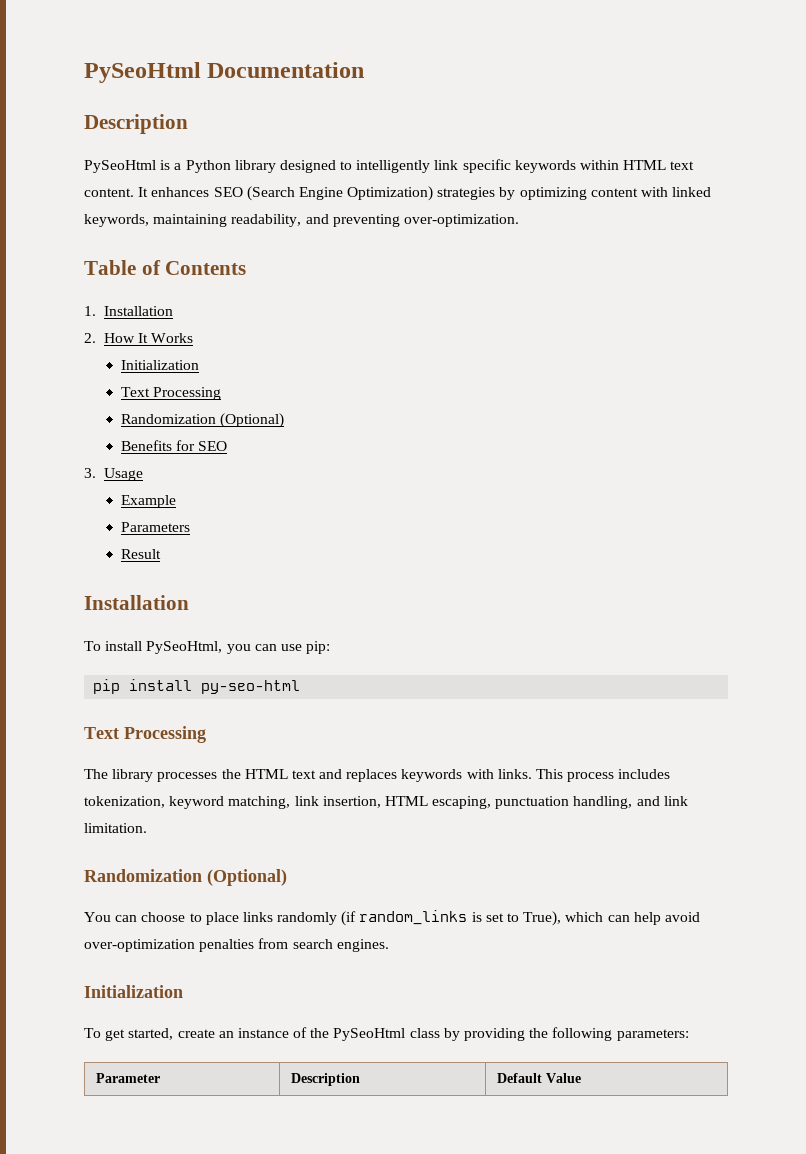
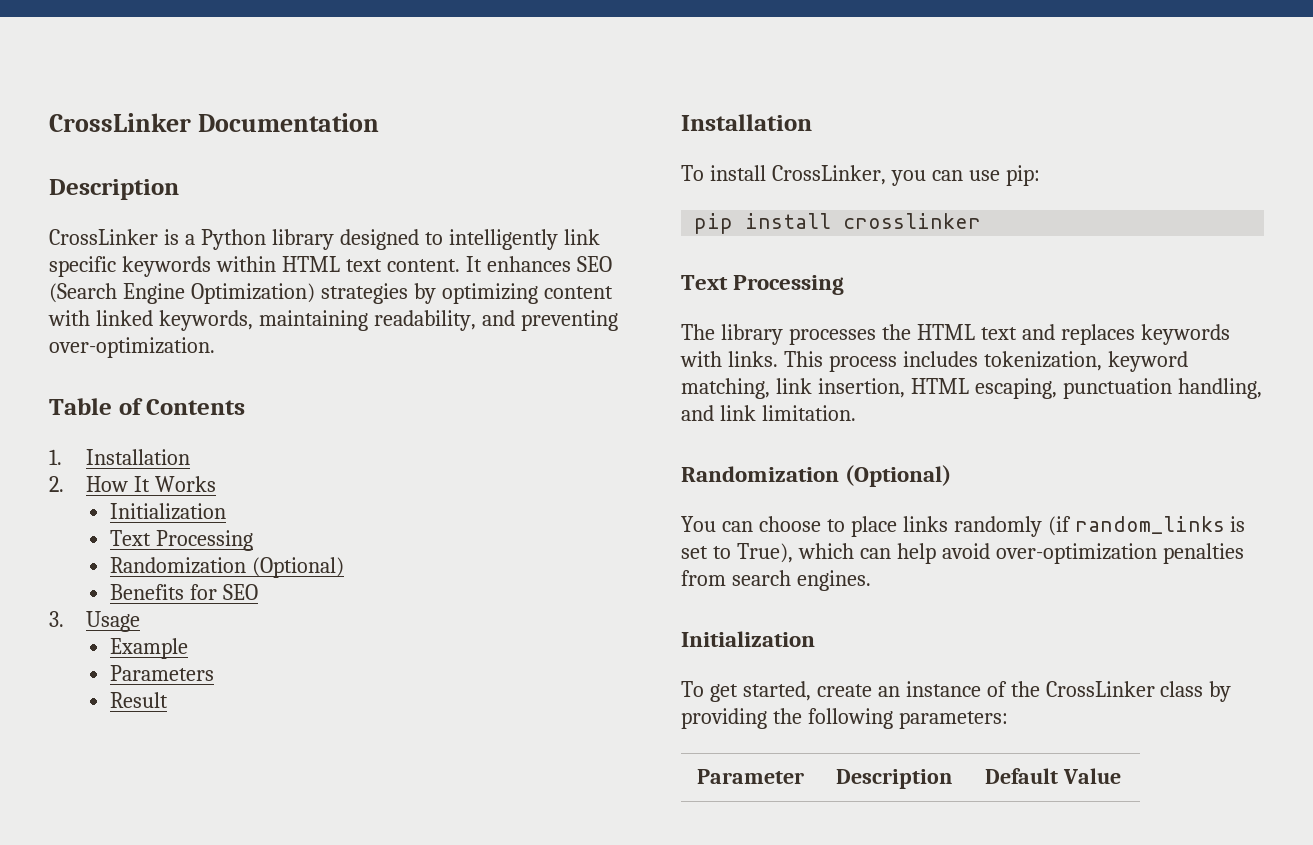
- PySeoHtml Documentation
+ CrossLinker Documentation
- PySeoHtml is a Python library designed to intelligently link specific keywords within HTML text content.
+ CrossLinker is a Python library designed to intelligently link specific keywords within HTML text content.
- To install PySeoHtml, you can use pip:
+ To install CrossLinker, you can use pip:
- pip install py-seo-html
+ pip install crosslinker
- To get started, create an instance of the PySeoHtml class by providing the following parameters:
+ To get started, create an instance of the CrossLinker class by providing the following parameters:

